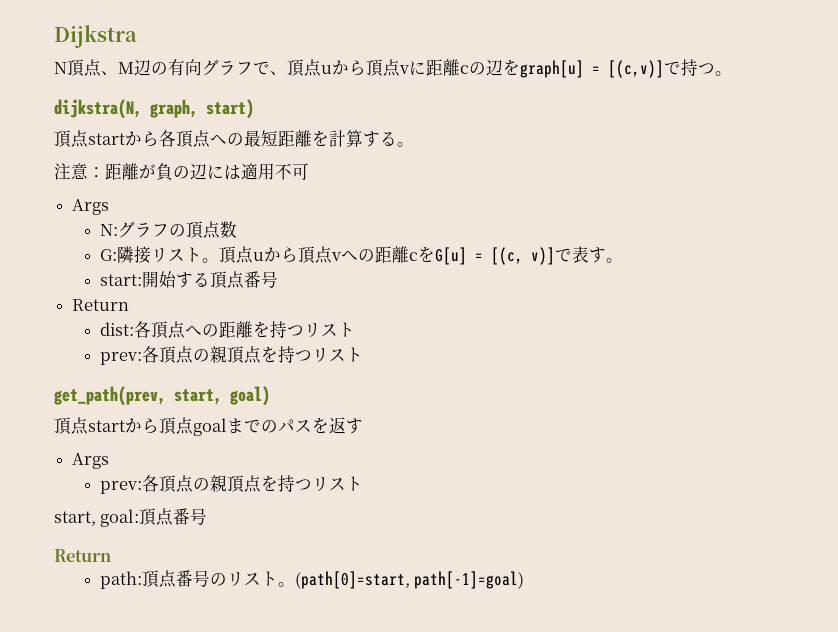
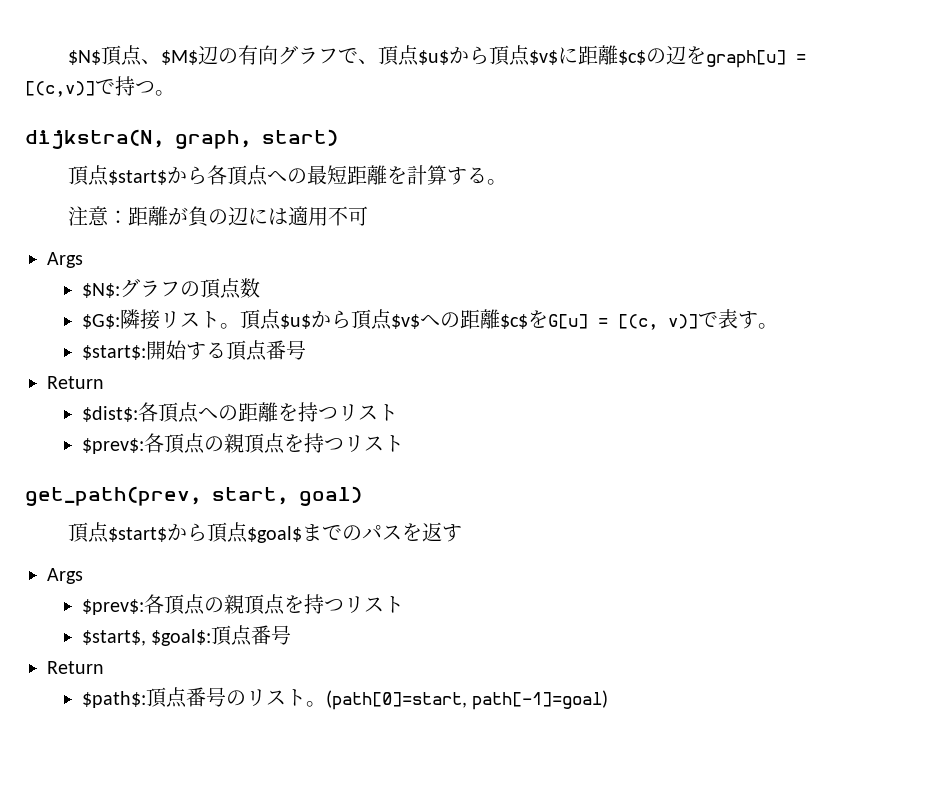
- Dijkstra
- N頂点、M辺の有向グラフで、頂点uから頂点vに距離cの辺をgraph[u] = [(c,v)]で持つ。
+ $N$頂点、$M$辺の有向グラフで、頂点$u$から頂点$v$に距離$c$の辺をgraph[u] = [(c,v)]で持つ。
- 頂点startから各頂点への最短距離を計算する。
+ 頂点$start$から各頂点への最短距離を計算する。
- N:グラフの頂点数
+ $N$:グラフの頂点数
- G:隣接リスト。
+ $G$:隣接リスト。
- 頂点uから頂点vへの距離cをG[u] = [(c, v)]で表す。
+ 頂点$u$から頂点$v$への距離$c$をG[u] = [(c, v)]で表す。
- start:開始する頂点番号
+ $start$:開始する頂点番号
- dist:各頂点への距離を持つリスト
- prev:各頂点の親頂点を持つリスト
+ $dist$:各頂点への距離を持つリスト
+ $prev$:各頂点の親頂点を持つリスト
- 頂点startから頂点goalまでのパスを返す
+ 頂点$start$から頂点$goal$までのパスを返す
  Args
- prev:各頂点の親頂点を持つリスト
- start, goal:頂点番号
+ $prev$:各頂点の親頂点を持つリスト
+ $start$, $goal$:頂点番号
  Return
- path:頂点番号のリスト。
+ $path$:頂点番号のリスト。

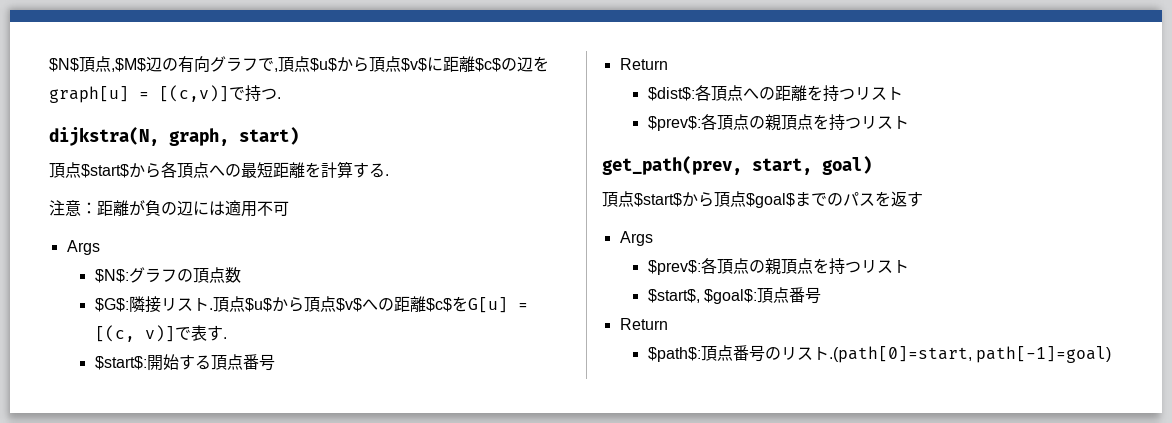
- $N$頂点、$M$辺の有向グラフで、頂点$u$から頂点$v$に距離$c$の辺をgraph[u] = [(c,v)]で持つ。
+ $N$頂点,$M$辺の有向グラフで,頂点$u$から頂点$v$に距離$c$の辺をgraph[u] = [(c,v)]で持つ.
- 頂点$start$から各頂点への最短距離を計算する。
+ 頂点$start$から各頂点への最短距離を計算する.
- $G$:隣接リスト。
+ $G$:隣接リスト.
- 頂点$u$から頂点$v$への距離$c$をG[u] = [(c, v)]で表す。
+ 頂点$u$から頂点$v$への距離$c$をG[u] = [(c, v)]で表す.
- $path$:頂点番号のリスト。(path[0]=start, path[-1]=goal)
+ $path$:頂点番号のリスト.(path[0]=start, path[-1]=goal)

